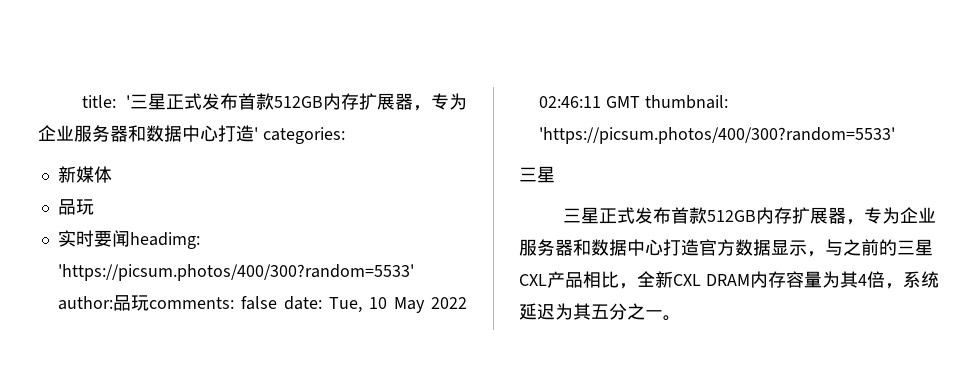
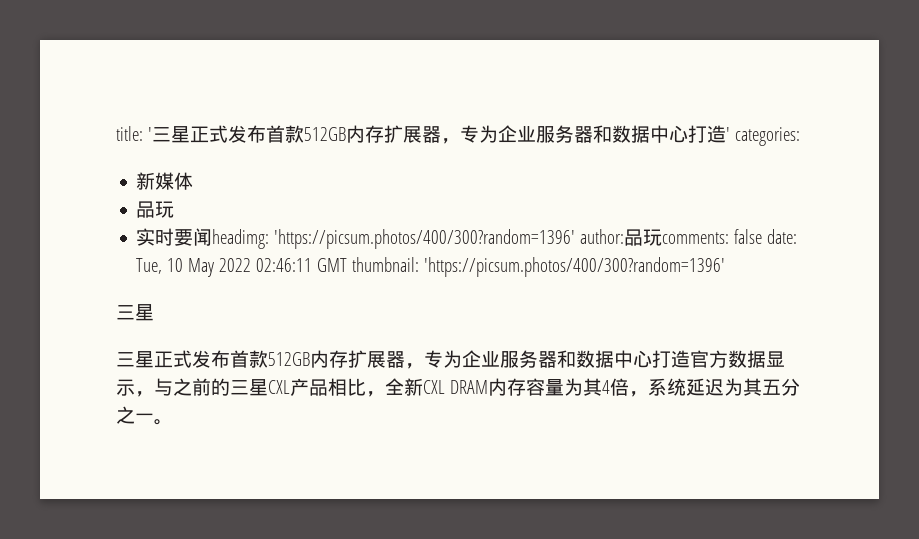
- 实时要闻headimg: 'https://picsum.photos/400/300?random=5533' author:品玩comments: false date: Tue, 10 May 2022 02:46:11 GMT thumbnail: 'https://picsum.photos/400/300?random=5533'
+ 实时要闻headimg: 'https://picsum.photos/400/300?random=1396' author:品玩comments: false date: Tue, 10 May 2022 02:46:11 GMT thumbnail: 'https://picsum.photos/400/300?random=1396'

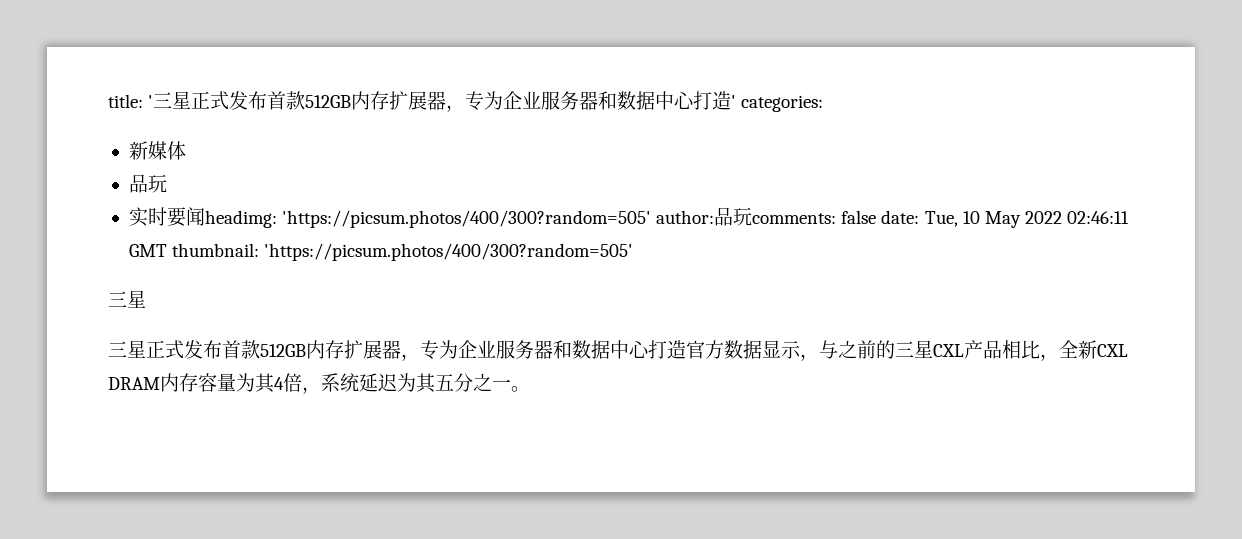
- 实时要闻headimg: 'https://picsum.photos/400/300?random=1396' author:品玩comments: false date: Tue, 10 May 2022 02:46:11 GMT thumbnail: 'https://picsum.photos/400/300?random=1396'
+ 实时要闻headimg: 'https://picsum.photos/400/300?random=505' author:品玩comments: false date: Tue, 10 May 2022 02:46:11 GMT thumbnail: 'https://picsum.photos/400/300?random=505'

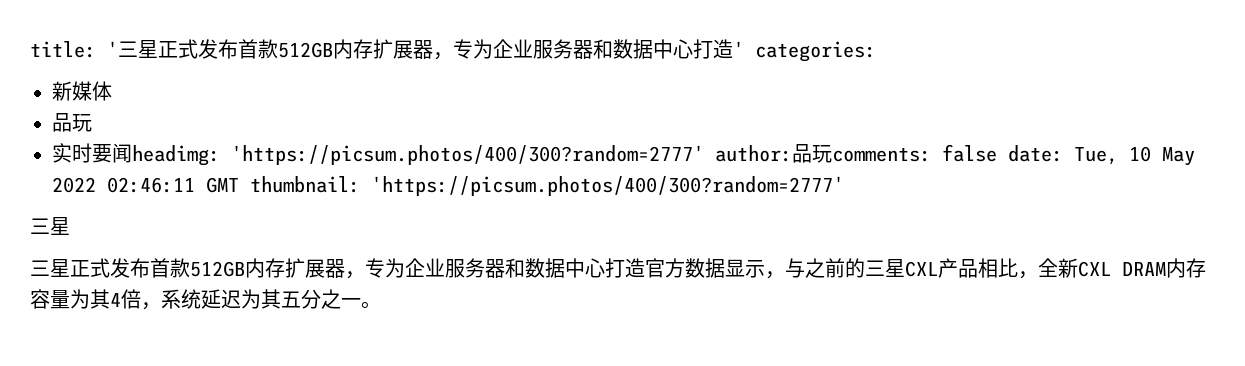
- 实时要闻headimg: 'https://picsum.photos/400/300?random=505' author:品玩comments: false date: Tue, 10 May 2022 02:46:11 GMT thumbnail: 'https://picsum.photos/400/300?random=505'
+ 实时要闻headimg: 'https://picsum.photos/400/300?random=2777' author:品玩comments: false date: Tue, 10 May 2022 02:46:11 GMT thumbnail: 'https://picsum.photos/400/300?random=2777'

